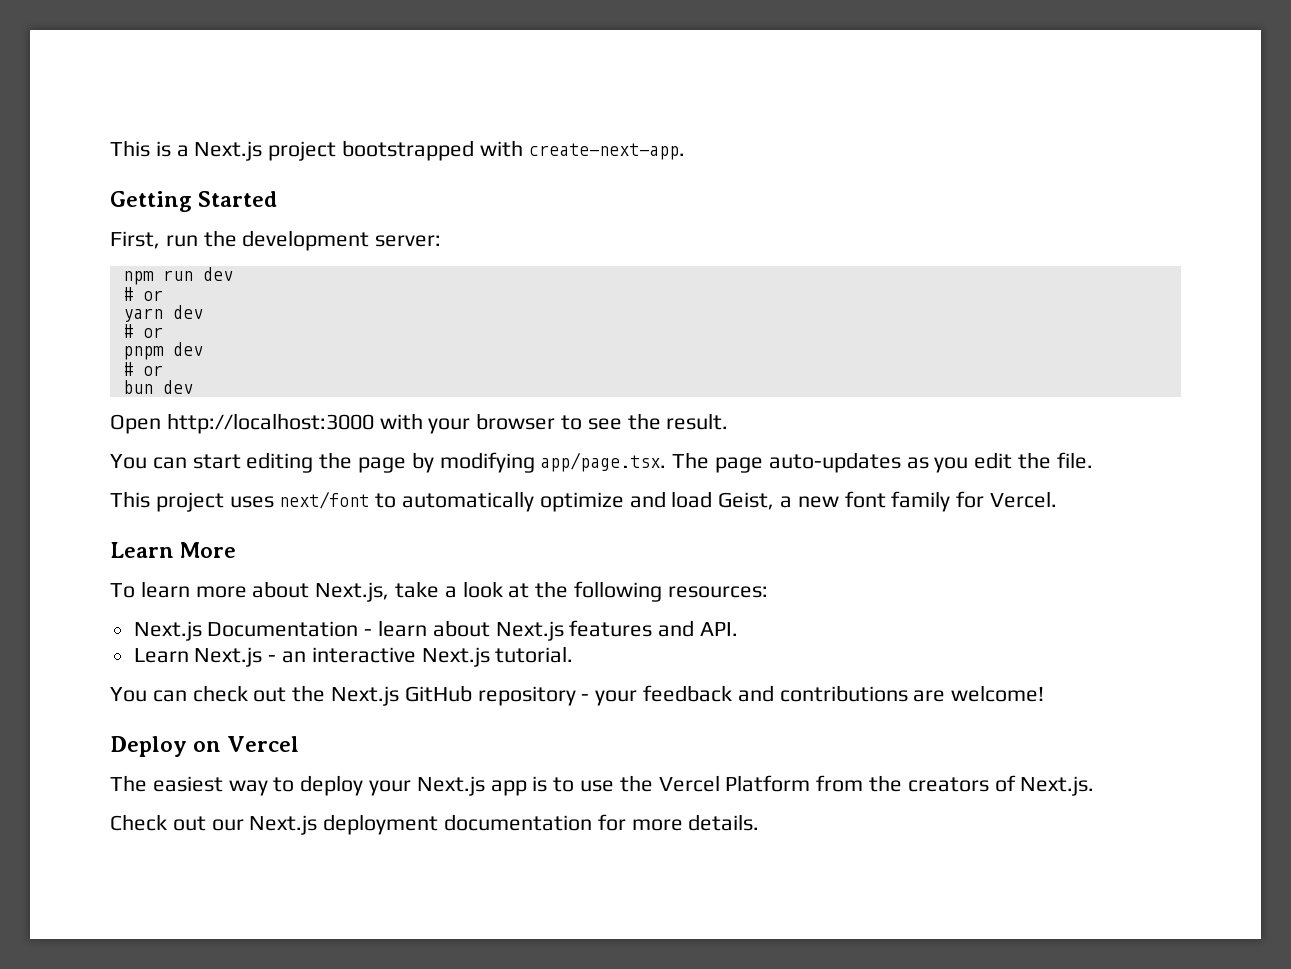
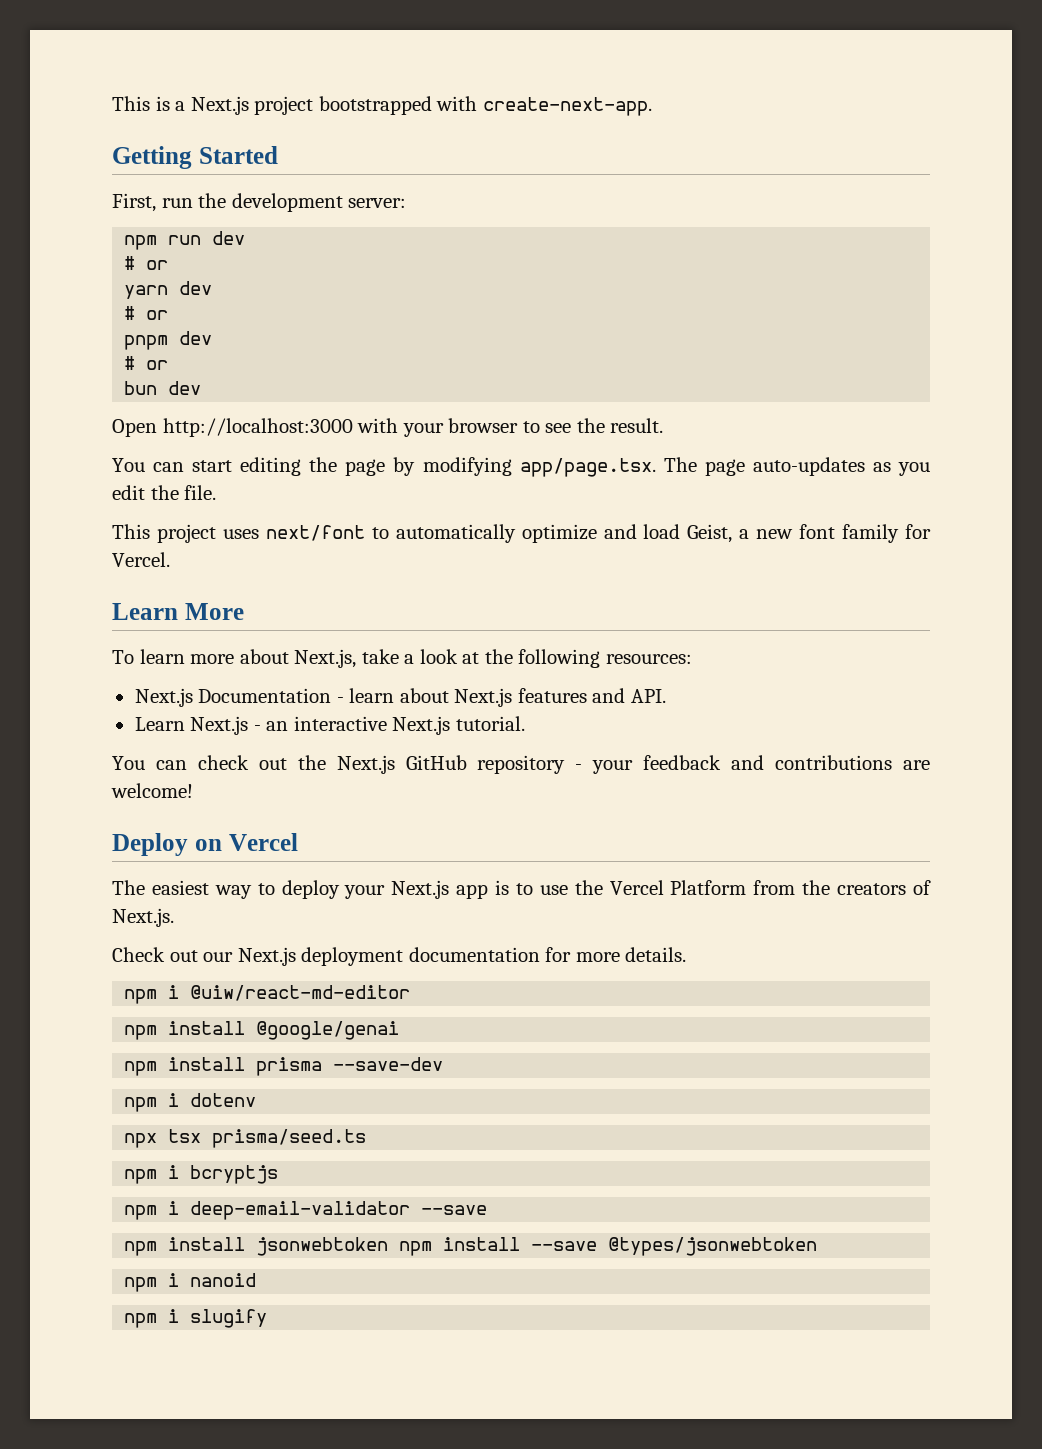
+ npm i @uiw/react-md-editor
+ npm install @google/genai
+ npm install prisma --save-dev
+ npm i dotenv
+ npx tsx prisma/seed.ts
+ npm i bcryptjs
+ npm i deep-email-validator --save
+ npm install jsonwebtoken npm install --save @types/jsonwebtoken
+ npm i nanoid
+ npm i slugify

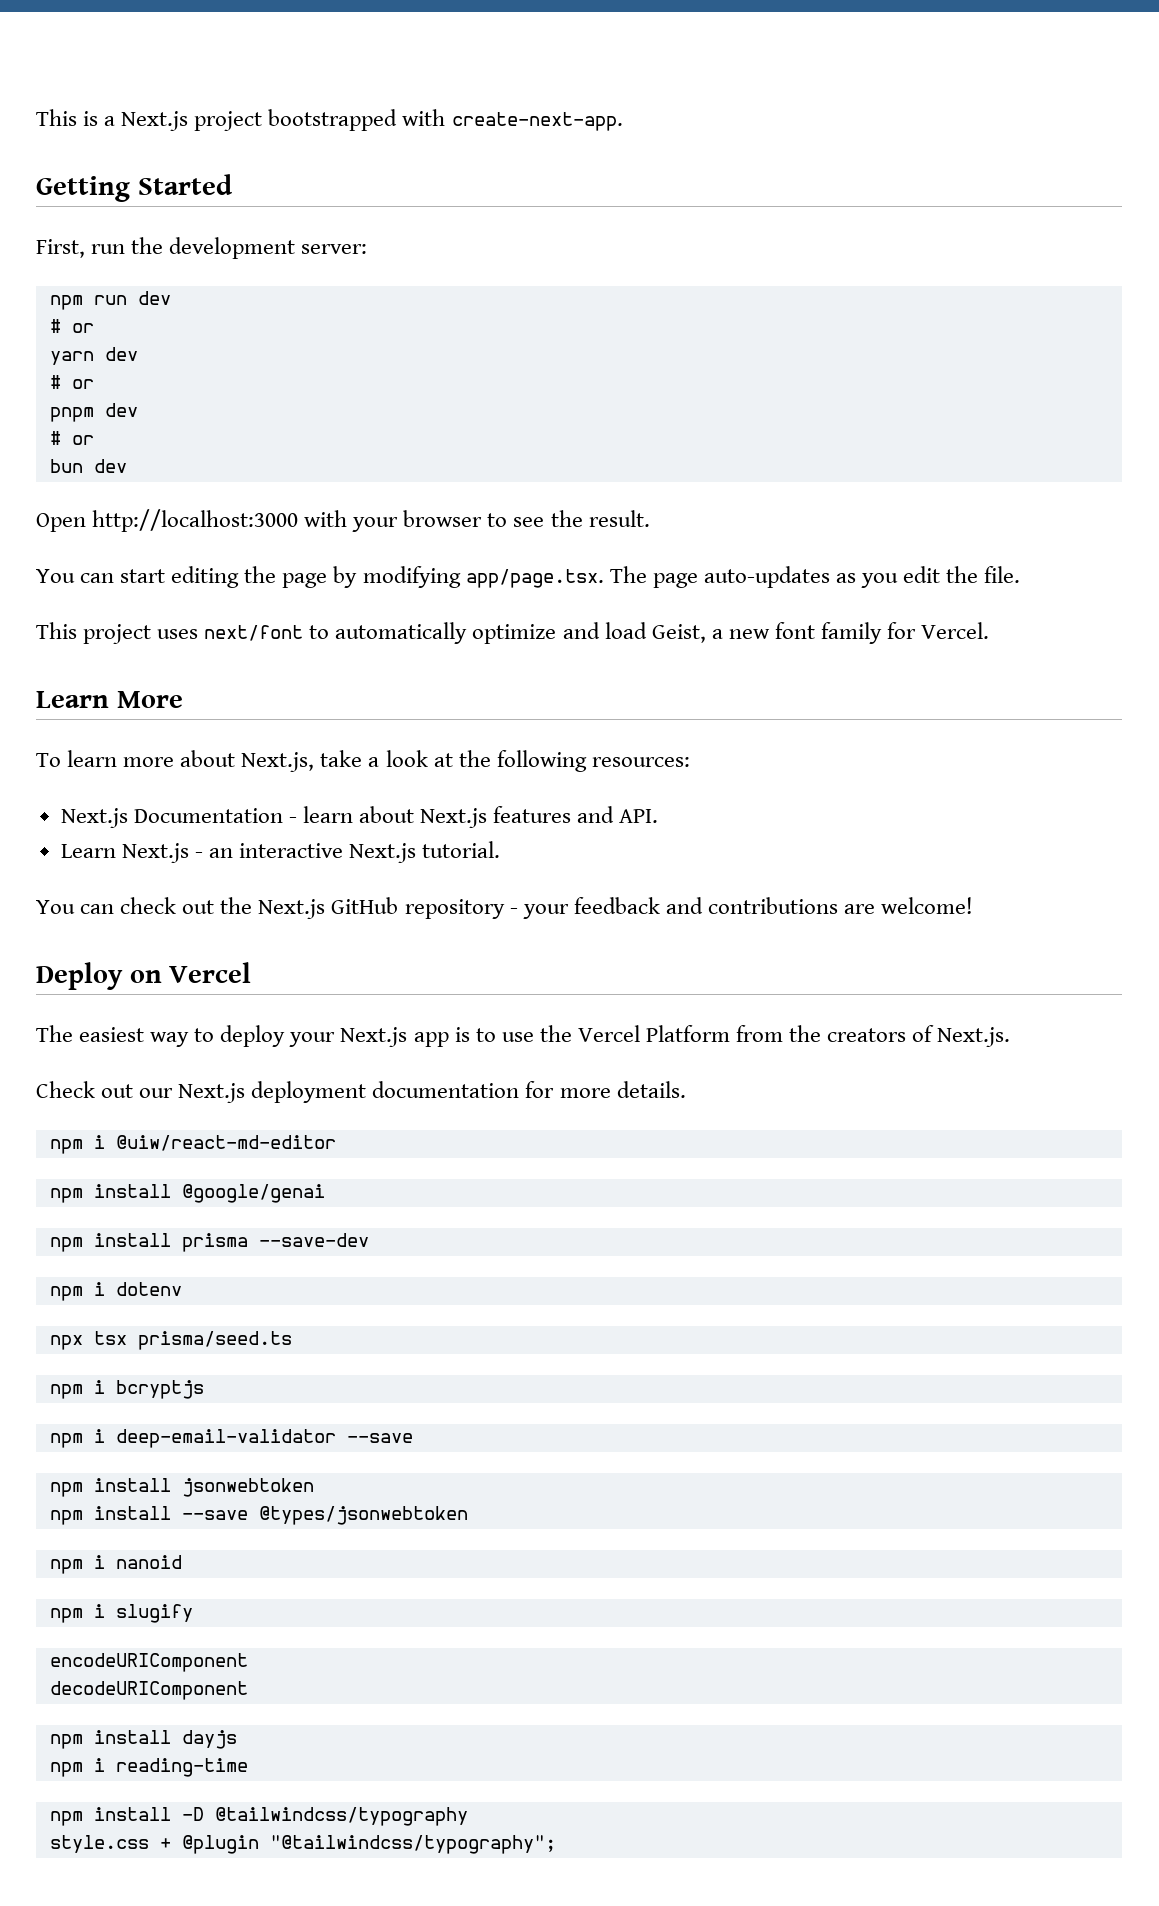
- npm install jsonwebtoken npm install --save @types/jsonwebtoken
+ npm install jsonwebtoken
+ npm install --save @types/jsonwebtoken
+ encodeURIComponent
+ decodeURIComponent
+ npm install dayjs
+ npm i reading-time
+ npm install -D @tailwindcss/typography
+ style.css + @plugin "@tailwindcss/typography";

